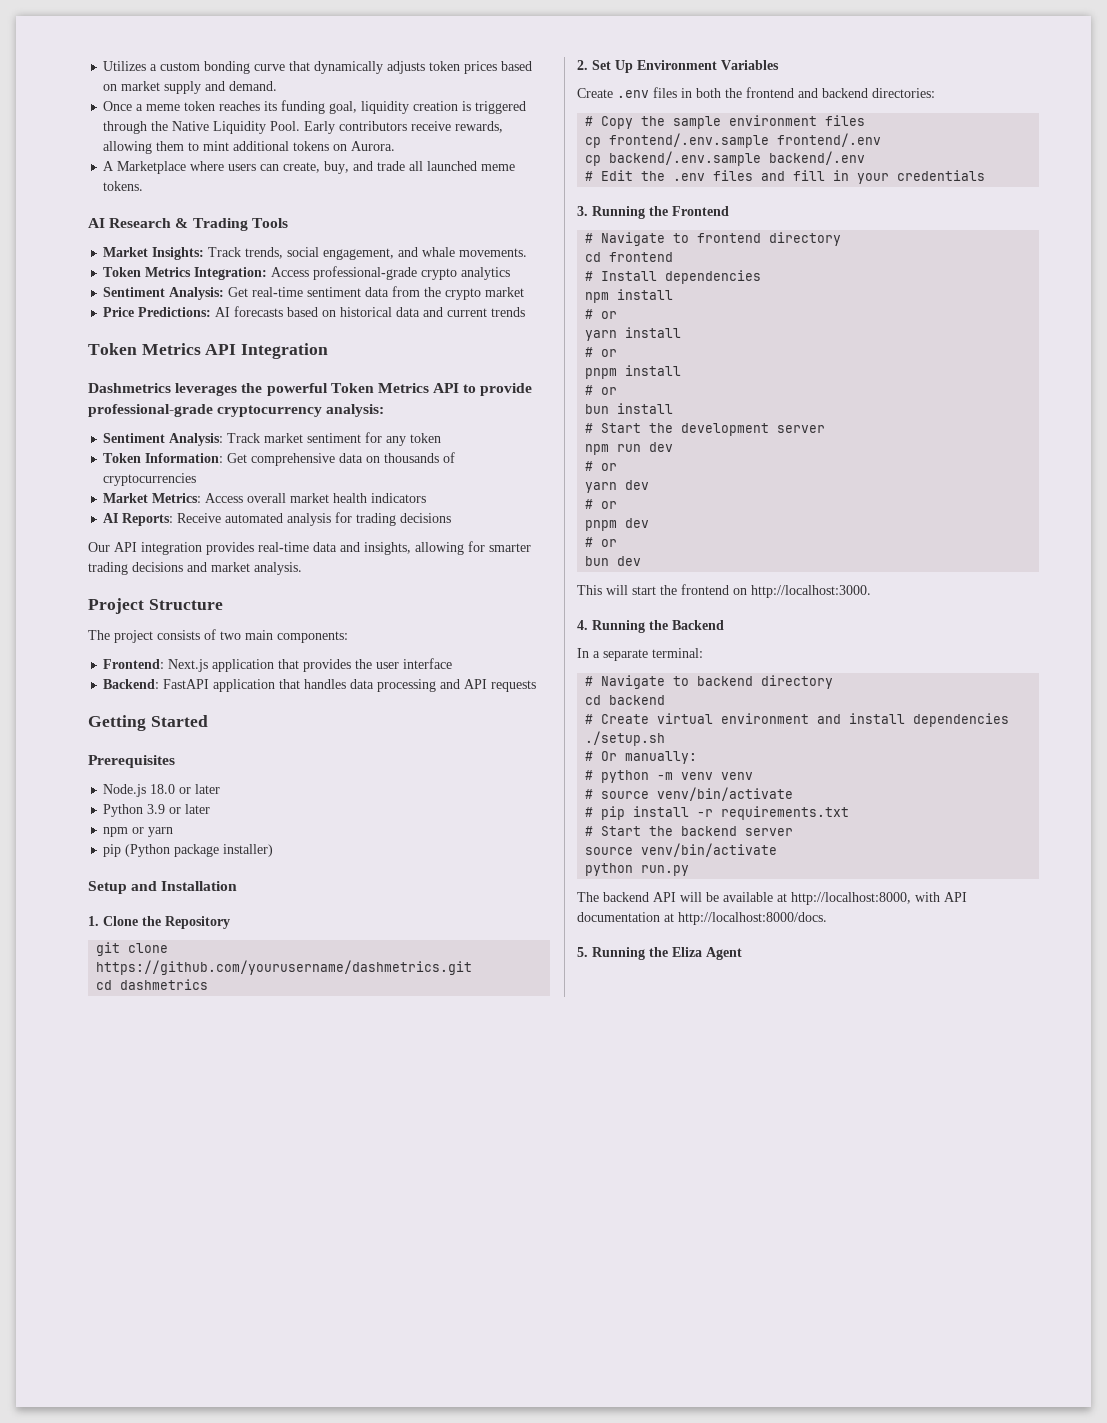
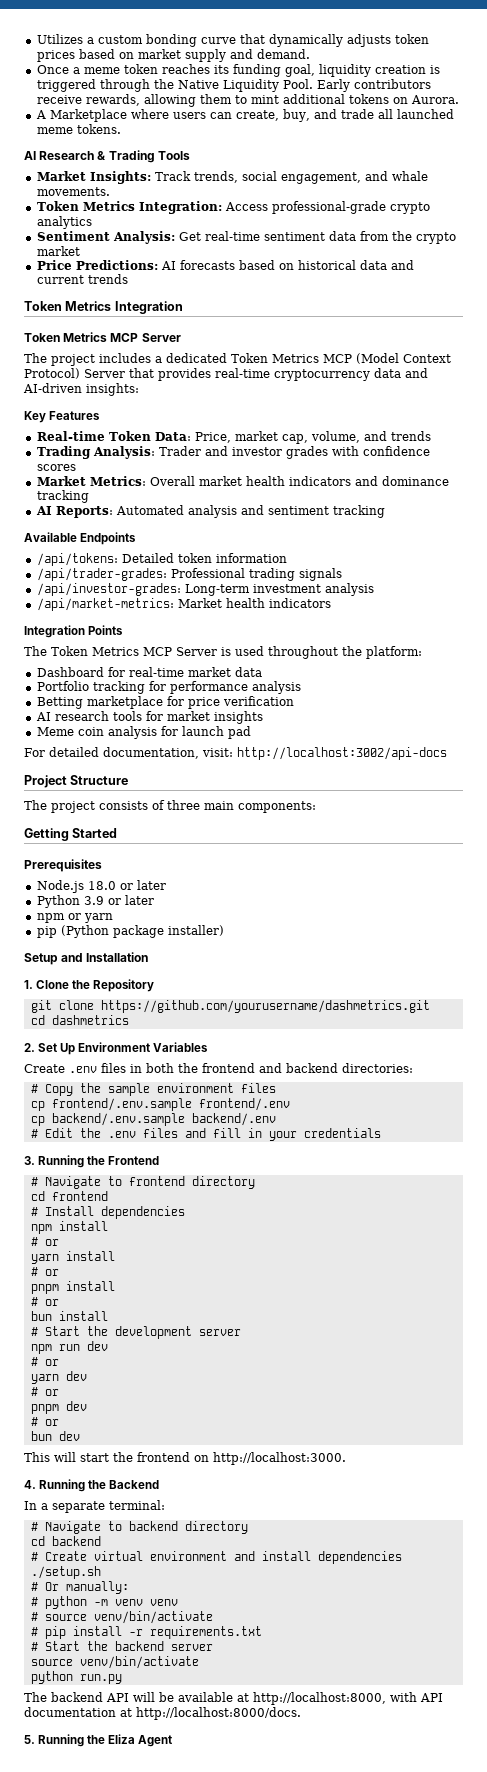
- Token Metrics API Integration
- Dashmetrics leverages the powerful Token Metrics API to provide professional-grade cryptocurrency analysis:
- Sentiment Analysis: Track market sentiment for any token
- Token Information: Get comprehensive data on thousands of cryptocurrencies
+ Token Metrics Integration
+ Token Metrics MCP Server
+ The project includes a dedicated Token Metrics MCP (Model Context Protocol) Server that provides real-time cryptocurrency data and AI-driven insights:
+ Key Features
+ Real-time Token Data: Price, market cap, volume, and trends
+ Trading Analysis: Trader and investor grades with confidence scores
- Market Metrics: Access overall market health indicators
+ Market Metrics: Overall market health indicators and dominance tracking
- AI Reports: Receive automated analysis for trading decisions
- Our API integration provides real-time data and insights, allowing for smarter trading decisions and market analysis.
+ AI Reports: Automated analysis and sentiment tracking
+ Available Endpoints
+ /api/tokens: Detailed token information
+ /api/trader-grades: Professional trading signals
+ /api/investor-grades: Long-term investment analysis
+ /api/market-metrics: Market health indicators
+ Integration Points
+ The Token Metrics MCP Server is used throughout the platform:
+ Dashboard for real-time market data
+ Portfolio tracking for performance analysis
+ Betting marketplace for price verification
+ AI research tools for market insights
+ Meme coin analysis for launch pad
+ For detailed documentation, visit: http://localhost:3002/api-docs
- The project consists of two main components:
+ The project consists of three main components:
- Frontend: Next.js application that provides the user interface
- Backend: FastAPI application that handles data processing and API requests

